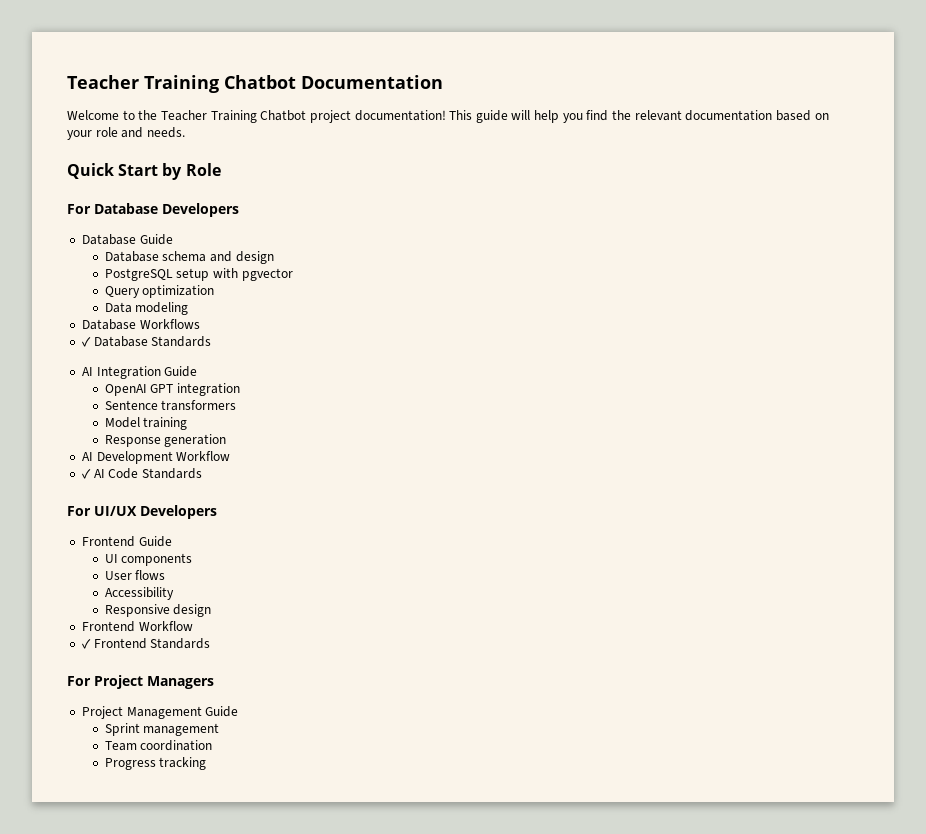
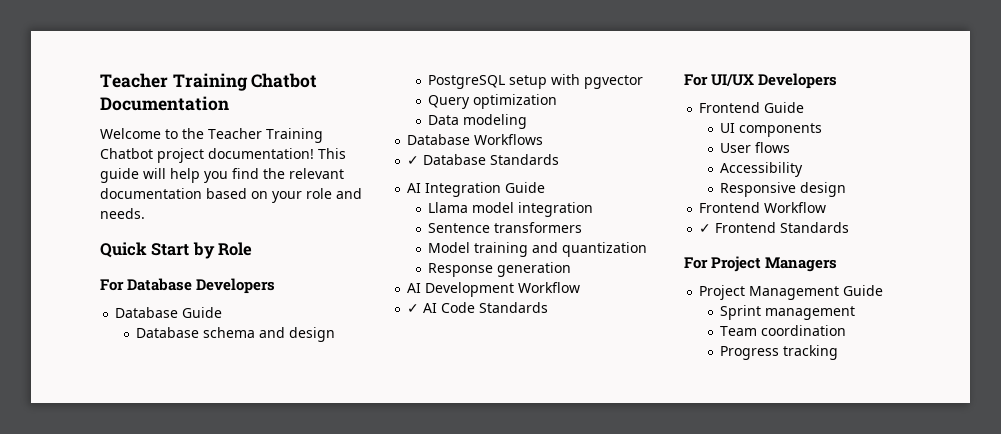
- OpenAI GPT integration
+ Llama model integration
- Model training
+ Model training and quantization

